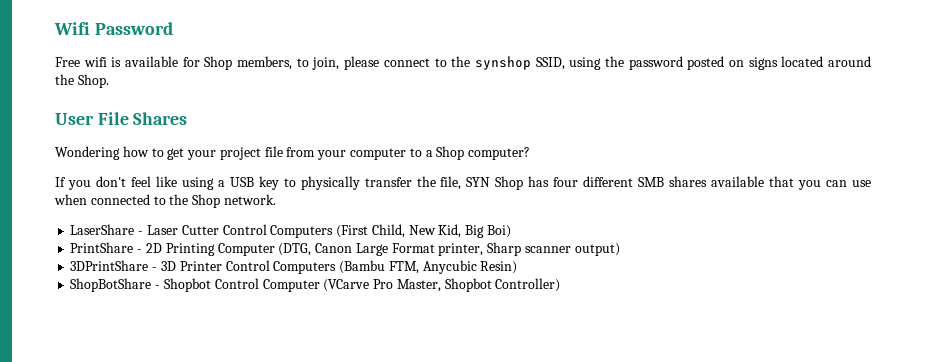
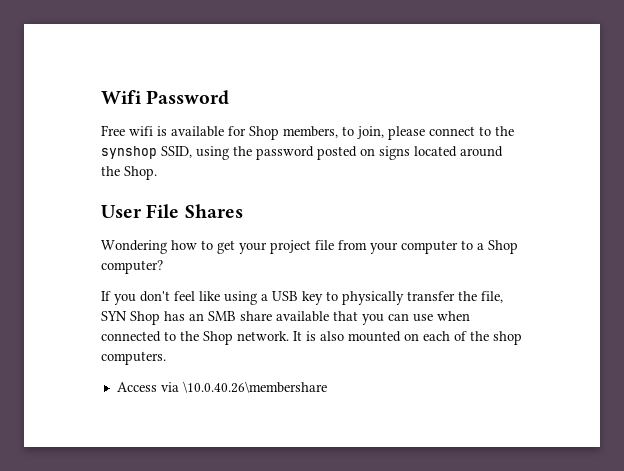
- If you don't feel like using a USB key to physically transfer the file, SYN Shop has four different SMB shares available that you can use when connected to the Shop network.
- LaserShare - Laser Cutter Control Computers (First Child, New Kid, Big Boi)
- PrintShare - 2D Printing Computer (DTG, Canon Large Format printer, Sharp scanner output)
- 3DPrintShare - 3D Printer Control Computers (Bambu FTM, Anycubic Resin)
- ShopBotShare - Shopbot Control Computer (VCarve Pro Master, Shopbot Controller)
+ If you don't feel like using a USB key to physically transfer the file, SYN Shop has an SMB share available that you can use when connected to the Shop network. It is also mounted on each of the shop computers.
+ Access via \10.0.40.26\membershare

